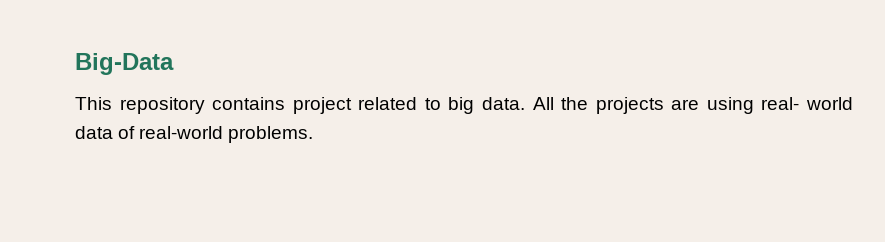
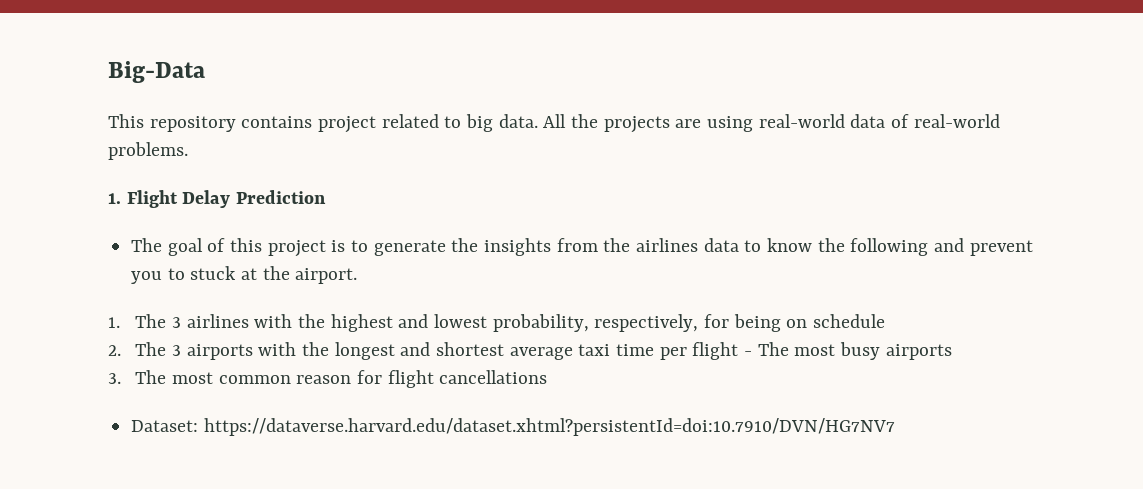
- All the projects are using real- world data of real-world problems.
+ All the projects are using real-world data of real-world problems.
+ 1. Flight Delay Prediction
+ The goal of this project is to generate the insights from the airlines data to know the following and prevent you to stuck at the airport.
+ 1. The 3 airlines with the highest and lowest probability, respectively, for being on schedule
+ 2. The 3 airports with the longest and shortest average taxi time per flight - The most busy airports
+ 3. The most common reason for flight cancellations
+ Dataset: https://dataverse.harvard.edu/dataset.xhtml?persistentId=doi:10.7910/DVN/HG7NV7

